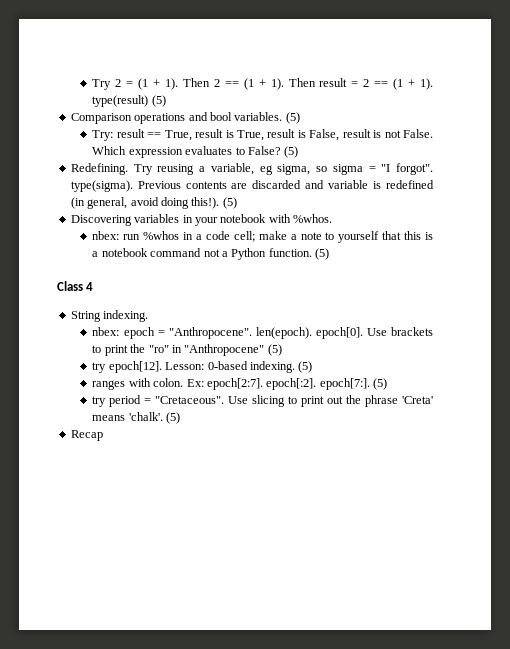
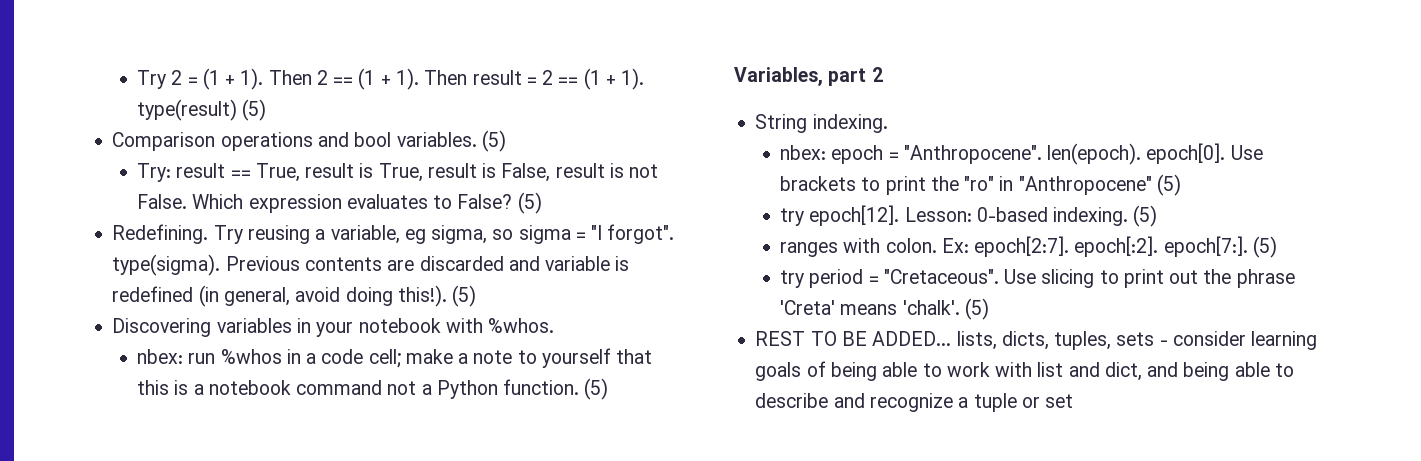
- Class 4
+ Variables, part 2
- Recap
+ REST TO BE ADDED... lists, dicts, tuples, sets - consider learning goals of being able to work with list and dict, and being able to describe and recognize a tuple or set

